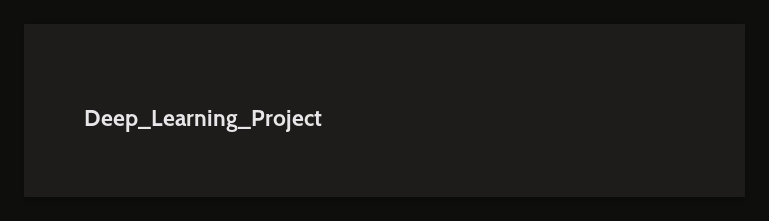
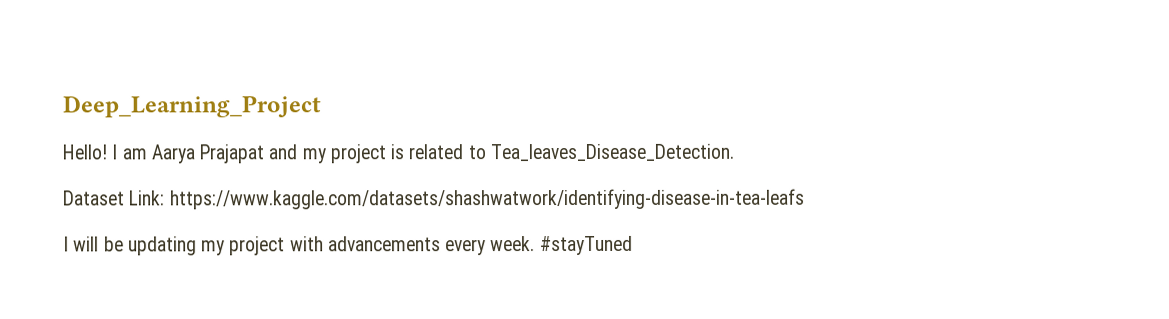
+ Hello! I am Aarya Prajapat and my project is related to Tea_leaves_Disease_Detection.
+ Dataset Link: https://www.kaggle.com/datasets/shashwatwork/identifying-disease-in-tea-leafs
+ I will be updating my project with advancements every week. #stayTuned

